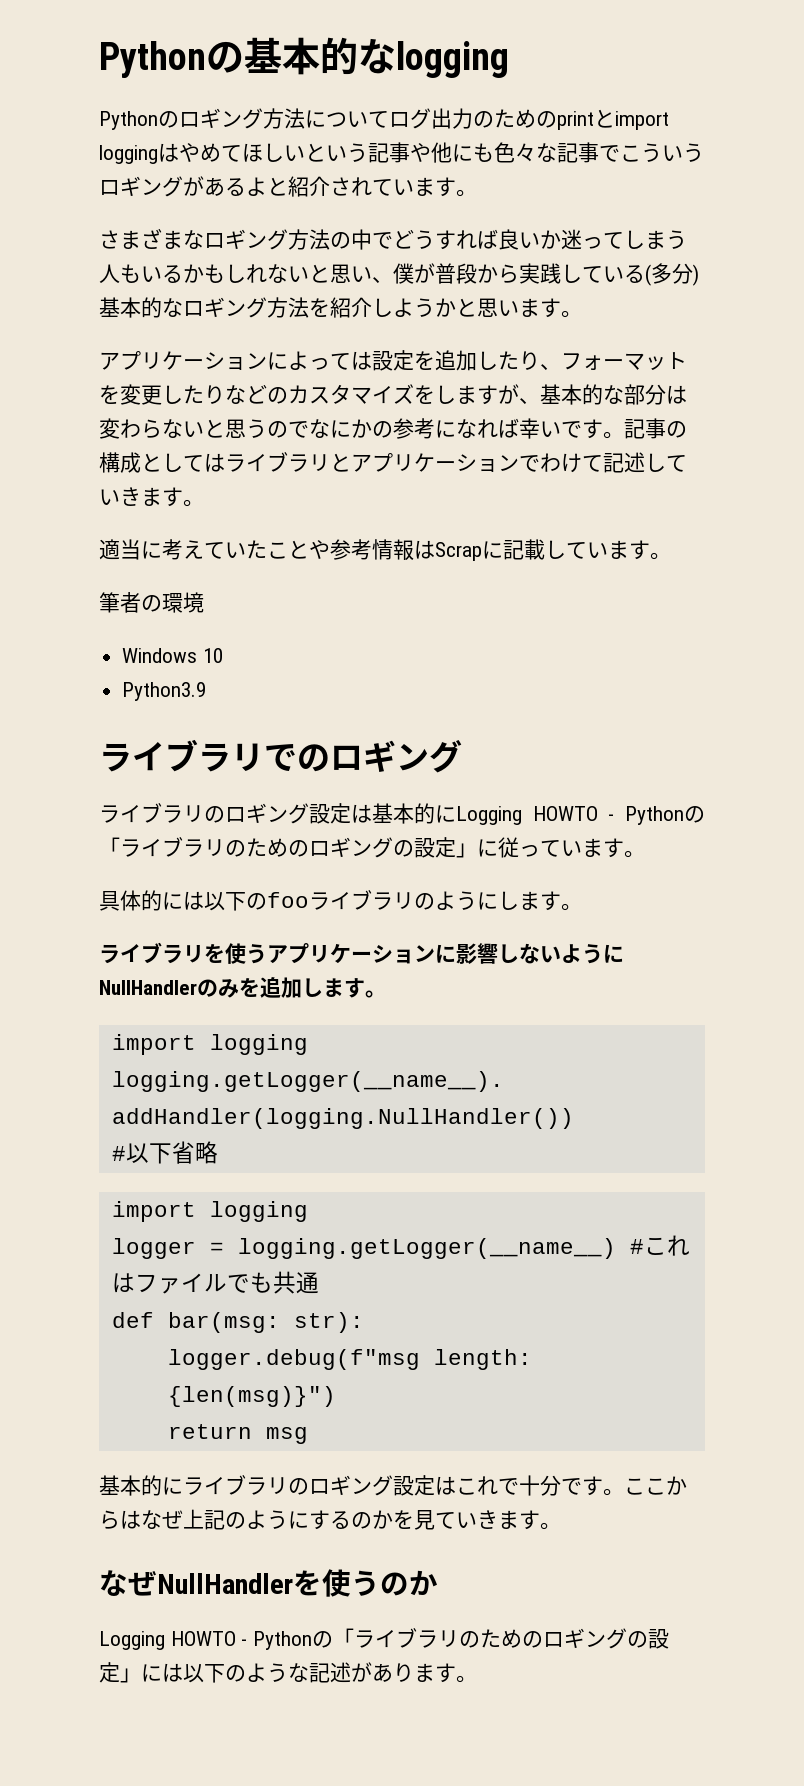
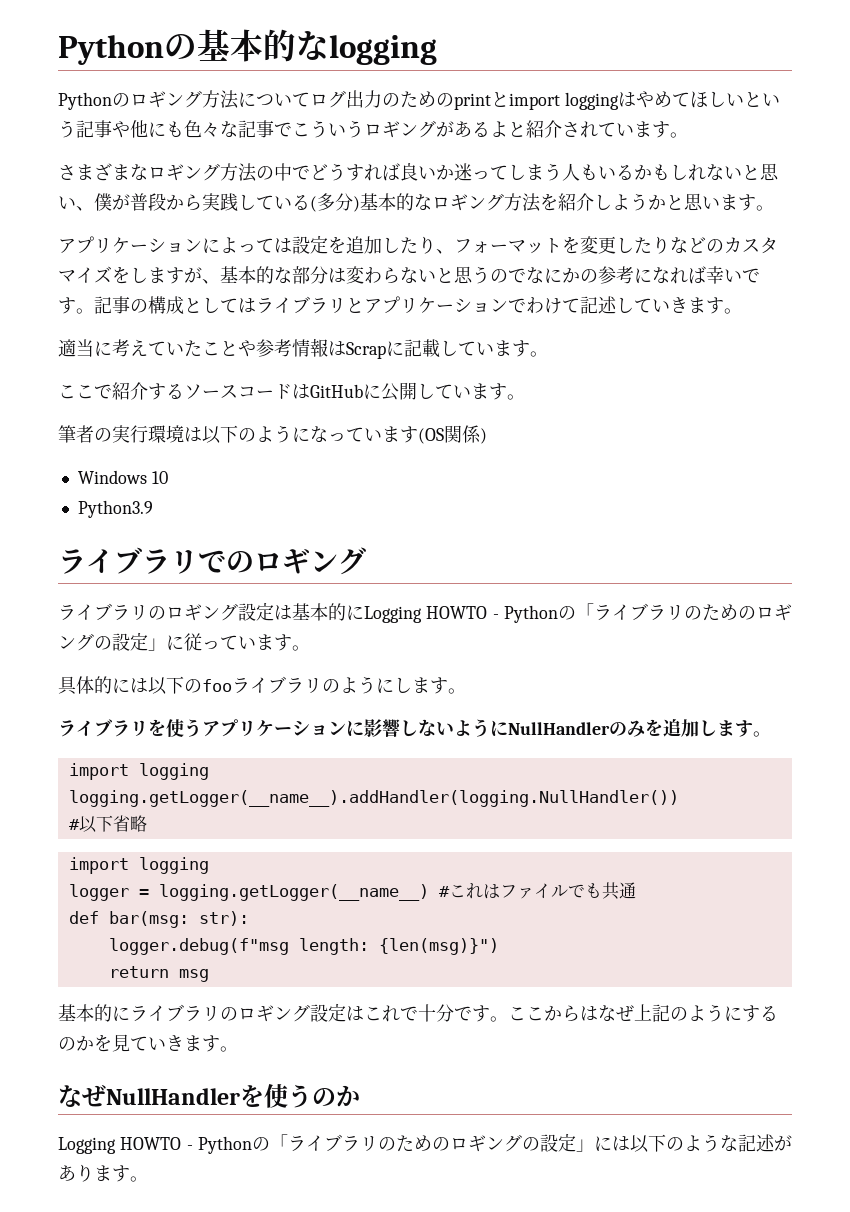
+ ここで紹介するソースコードはGitHubに公開しています。
- 筆者の環境
+ 筆者の実行環境は以下のようになっています(OS関係)

